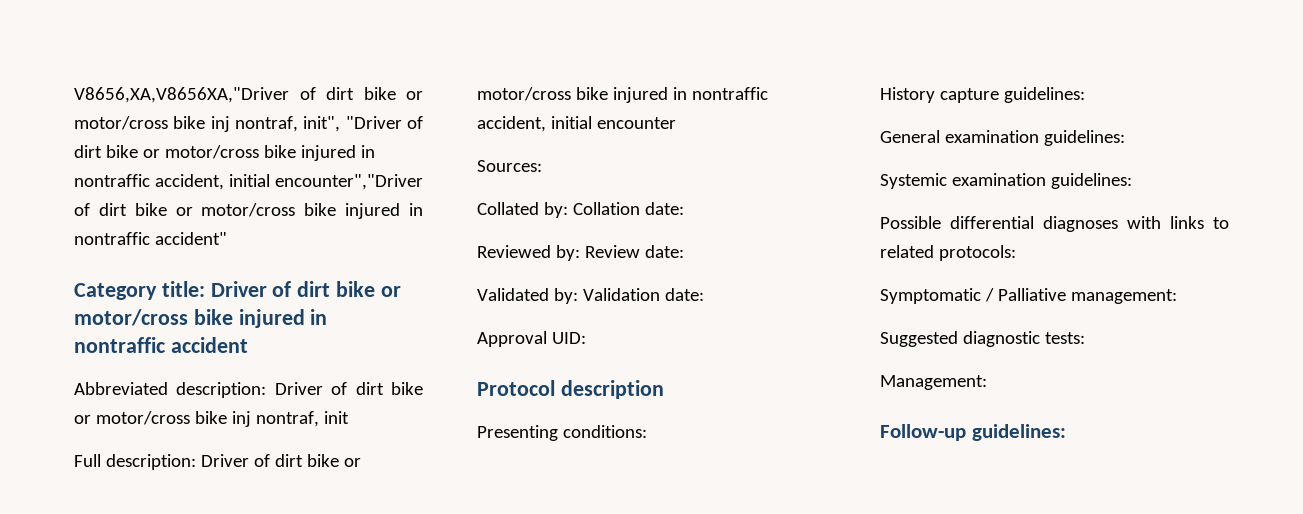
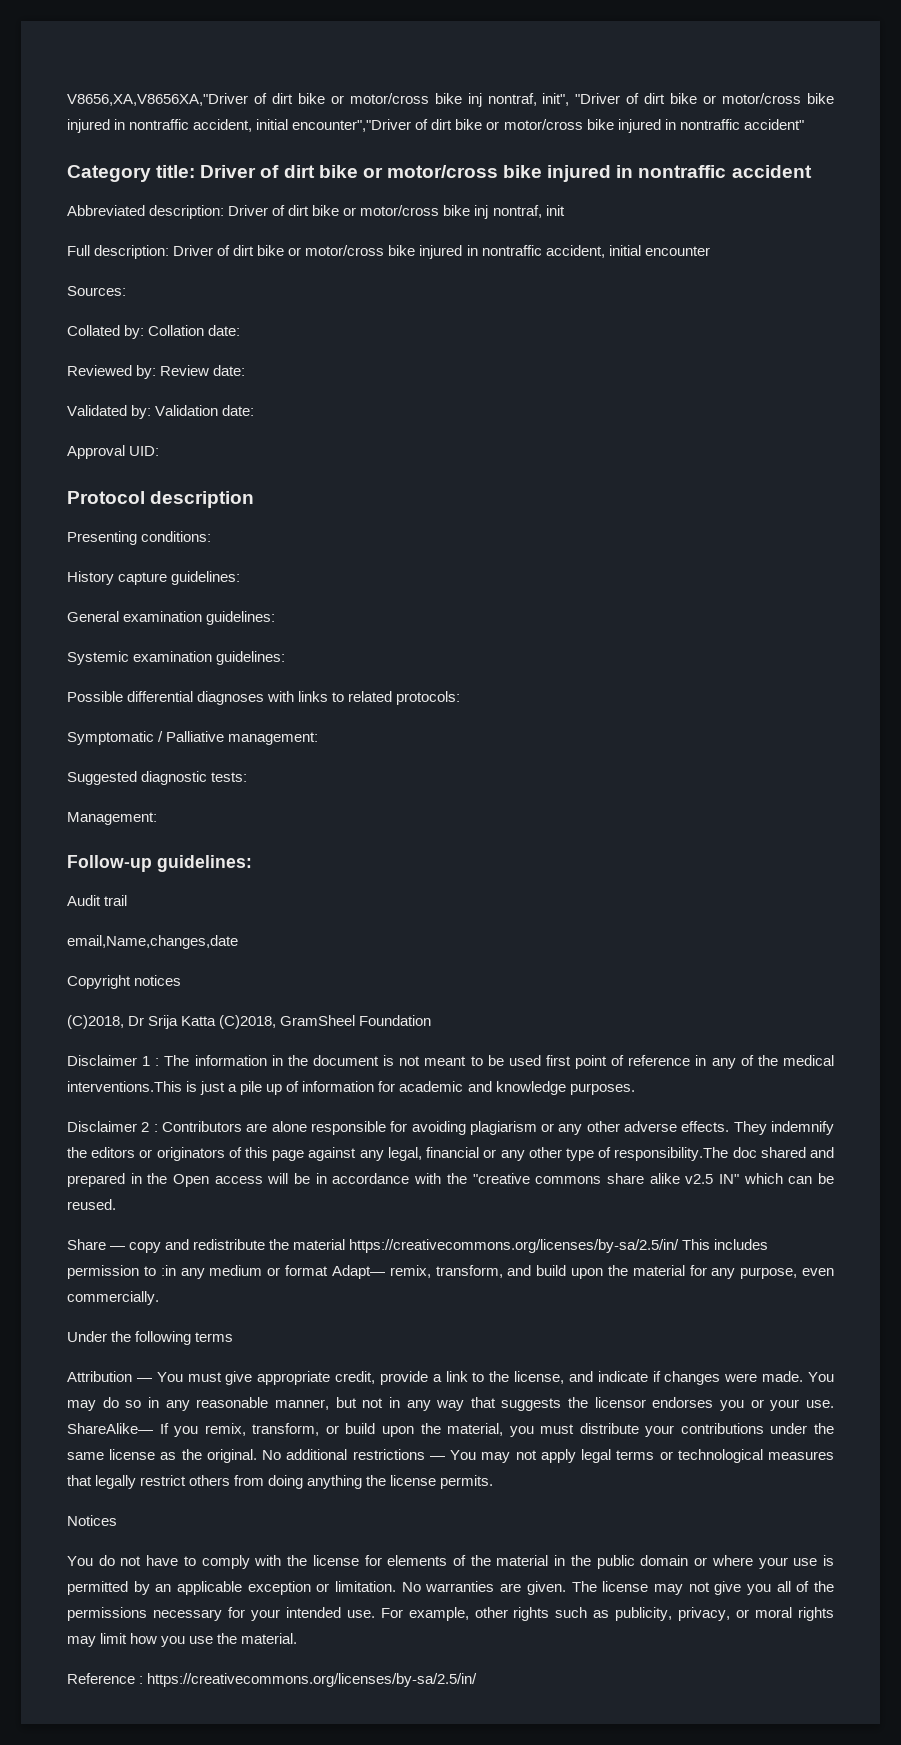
+ Audit trail
+ email,Name,changes,date
+ Copyright notices
+ (C)2018, Dr Srija Katta (C)2018, GramSheel Foundation
+ Disclaimer 1 : The information in the document is not meant to be used first point of reference in any of the medical interventions.This is just a pile up of information for academic and knowledge purposes.
+ Disclaimer 2 : Contributors are alone responsible for avoiding plagiarism or any other adverse effects. They indemnify the editors or originators of this page against any legal, financial or any other type of responsibility.The doc shared and prepared in the Open access will be in accordance with the "creative commons share alike v2.5 IN" which can be reused.
+ Share — copy and redistribute the material https://creativecommons.org/licenses/by-sa/2.5/in/ This includes permission to :in any medium or format Adapt— remix, transform, and build upon the material for any purpose, even commercially.
+ Under the following terms
+ Attribution — You must give appropriate credit, provide a link to the license, and indicate if changes were made. You may do so in any reasonable manner, but not in any way that suggests the licensor endorses you or your use. ShareAlike— If you remix, transform, or build upon the material, you must distribute your contributions under the same license as the original. No additional restrictions — You may not apply legal terms or technological measures that legally restrict others from doing anything the license permits.
+ Notices
+ You do not have to comply with the license for elements of the material in the public domain or where your use is permitted by an applicable exception or limitation. No warranties are given. The license may not give you all of the permissions necessary for your intended use. For example, other rights such as publicity, privacy, or moral rights may limit how you use the material.
+ Reference : https://creativecommons.org/licenses/by-sa/2.5/in/

